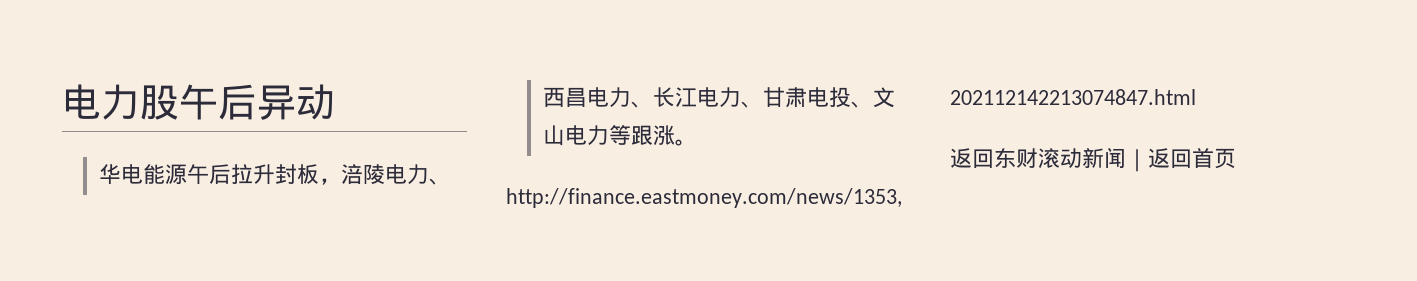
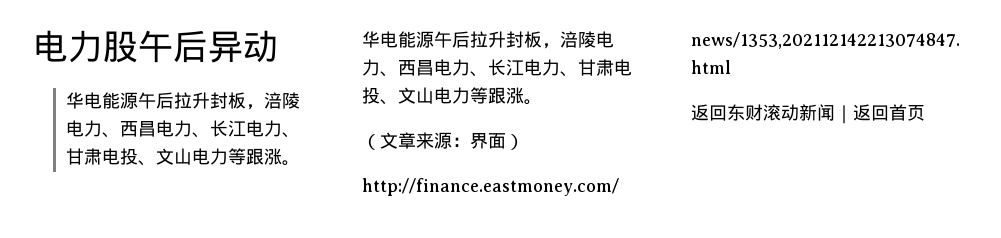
  电力股午后异动
  华电能源午后拉升封板，涪陵电力、西昌电力、长江电力、甘肃电投、文山电力等跟涨。
+ 华电能源午后拉升封板，涪陵电力、西昌电力、长江电力、甘肃电投、文山电力等跟涨。
+ （文章来源：界面）

